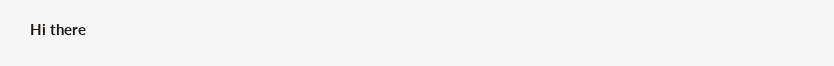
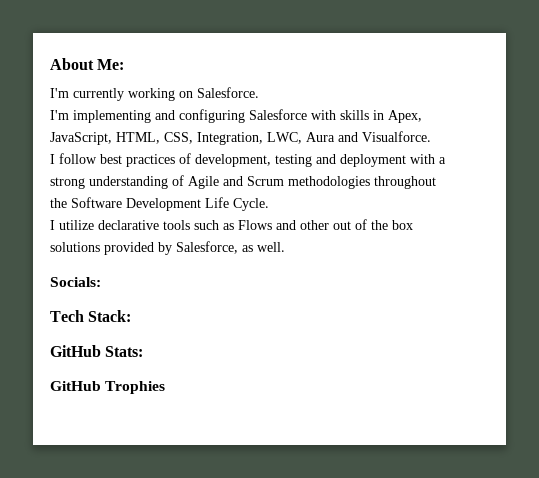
- Hi there
+ About Me:
+ I'm currently working on Salesforce.
+ I'm implementing and configuring Salesforce with skills in Apex, JavaScript, HTML, CSS, Integration, LWC, Aura and Visualforce.
+ I follow best practices of development, testing and deployment with a strong understanding of Agile and Scrum methodologies throughout the Software Development Life Cycle.
+ I utilize declarative tools such as Flows and other out of the box solutions provided by Salesforce, as well.
+ Socials:
+ Tech Stack:
+ GitHub Stats:
+ GitHub Trophies

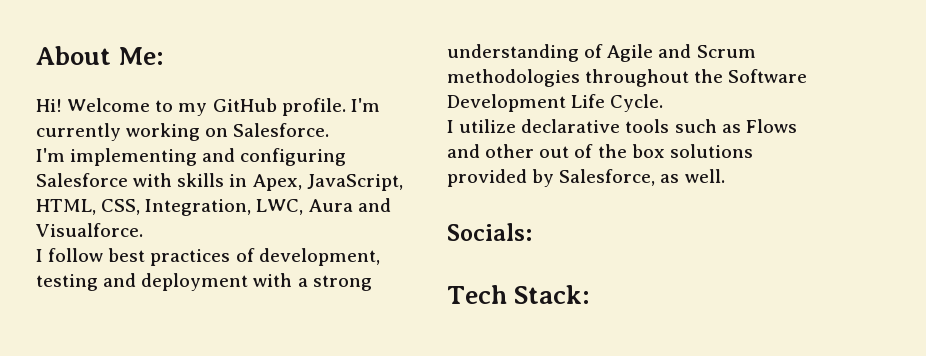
+ Hi! Welcome to my GitHub profile.
- GitHub Stats:
- GitHub Trophies

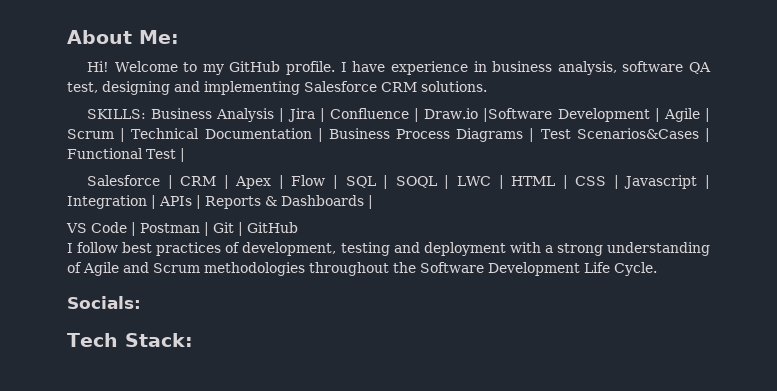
- I'm currently working on Salesforce.
- I'm implementing and configuring Salesforce with skills in Apex, JavaScript, HTML, CSS, Integration, LWC, Aura and Visualforce.
+ I have experience in business analysis, software QA test, designing and implementing Salesforce CRM solutions.
+ SKILLS: Business Analysis | Jira | Confluence | Draw.io |Software Development | Agile | Scrum | Technical Documentation | Business Process Diagrams | Test Scenarios&Cases | Functional Test |
+ Salesforce | CRM | Apex | Flow | SQL | SOQL | LWC | HTML | CSS | Javascript | Integration | APIs | Reports & Dashboards |
+ VS Code | Postman | Git | GitHub
- I utilize declarative tools such as Flows and other out of the box solutions provided by Salesforce, as well.

